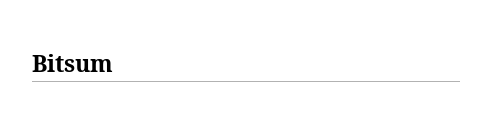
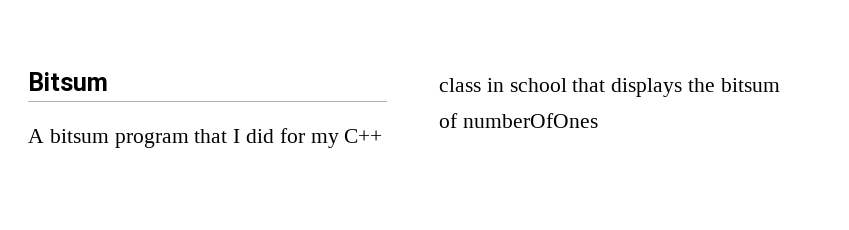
+ A bitsum program that I did for my C++ class in school that displays the bitsum of numberOfOnes

